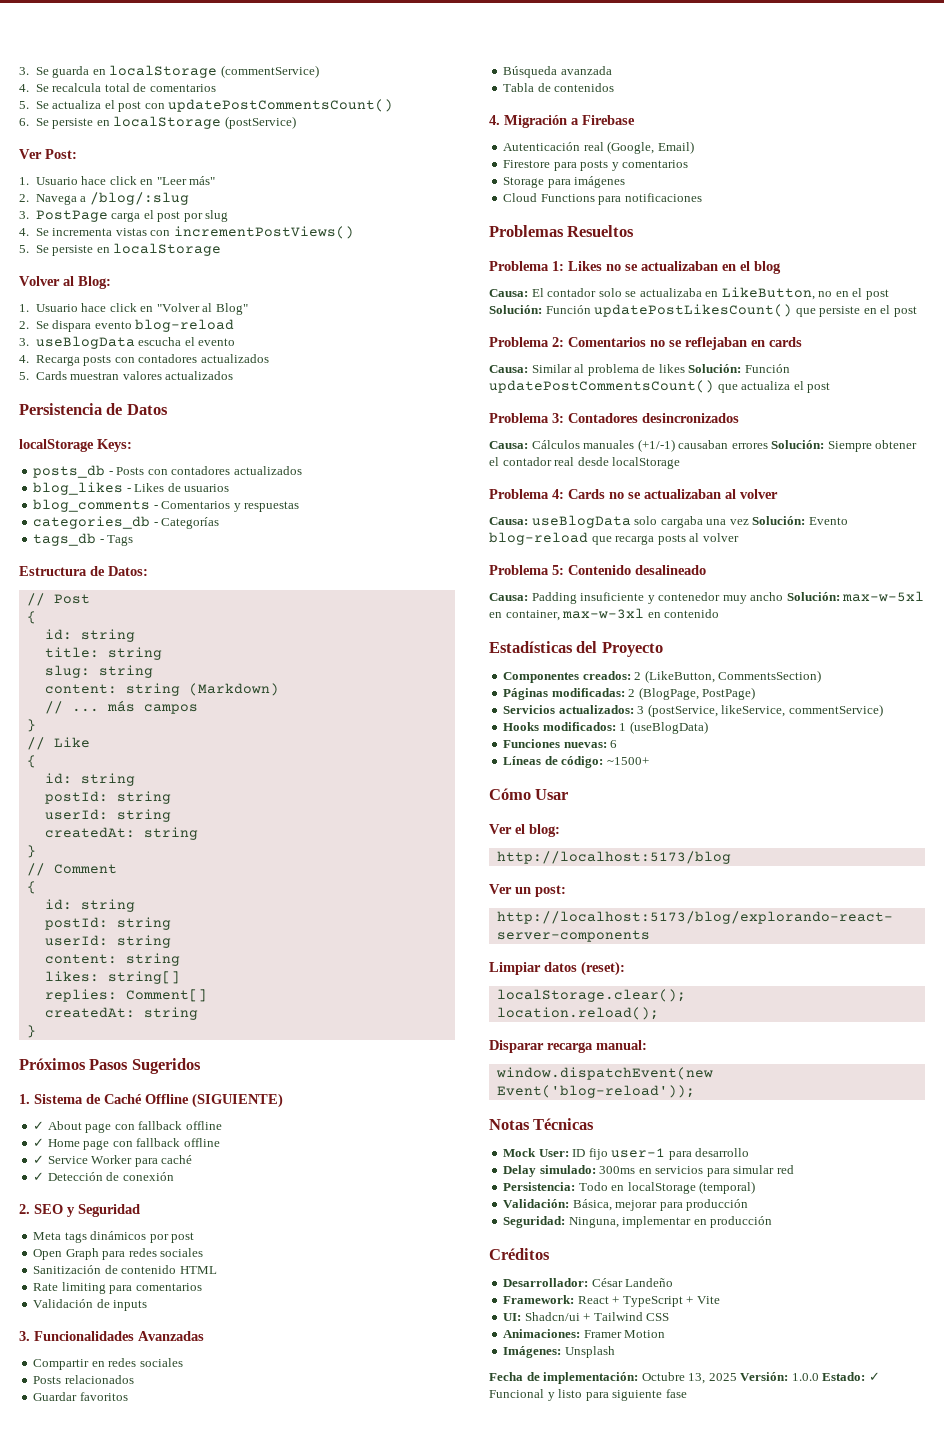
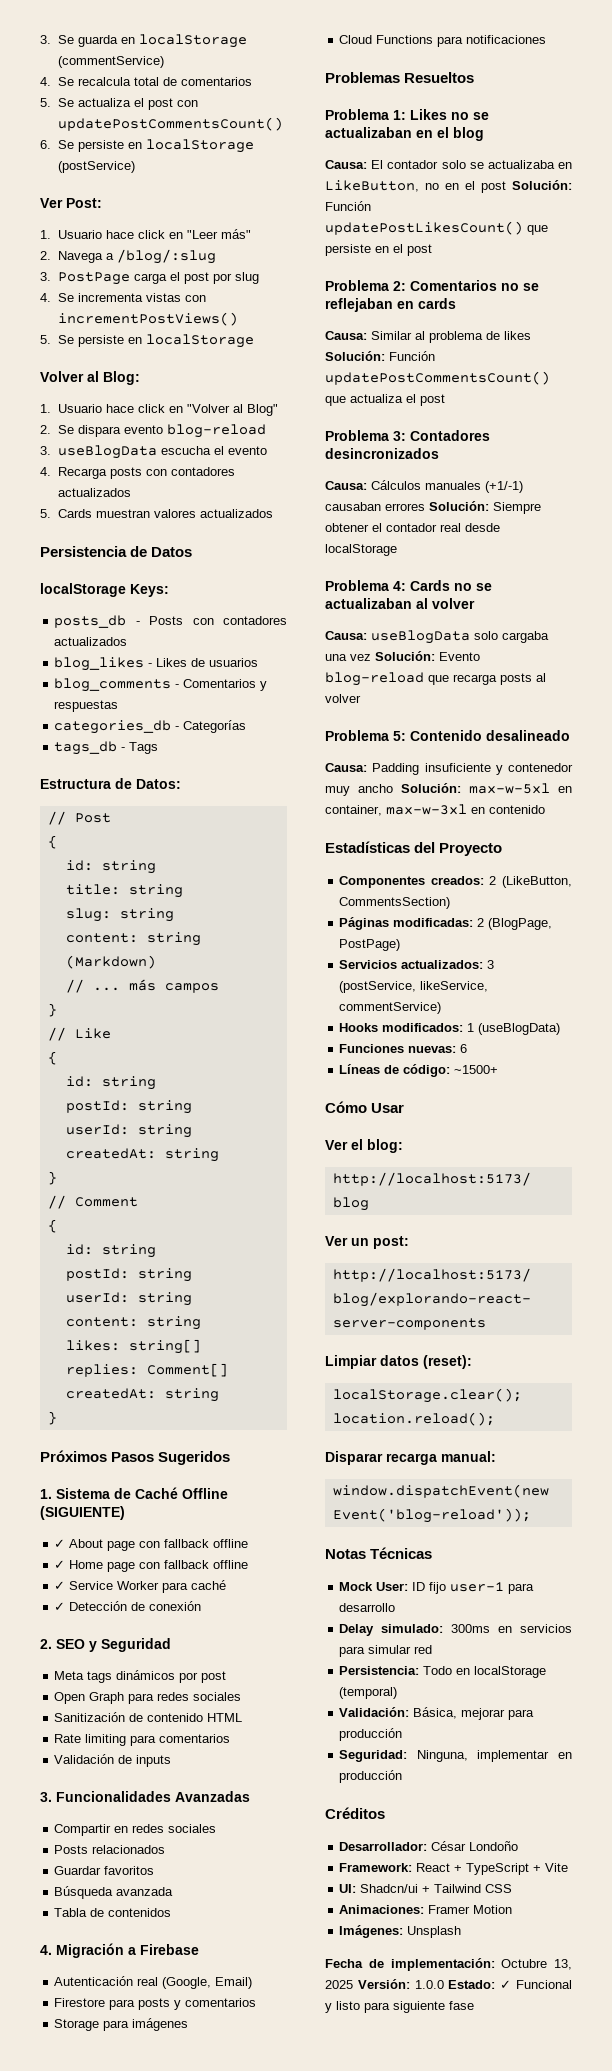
- Desarrollador: César Landeño
+ Desarrollador: César Londoño

